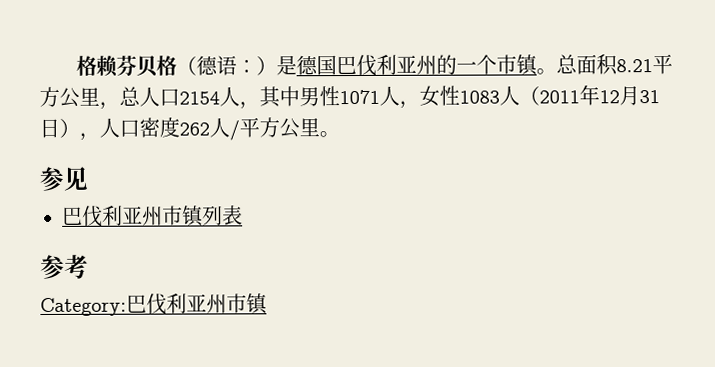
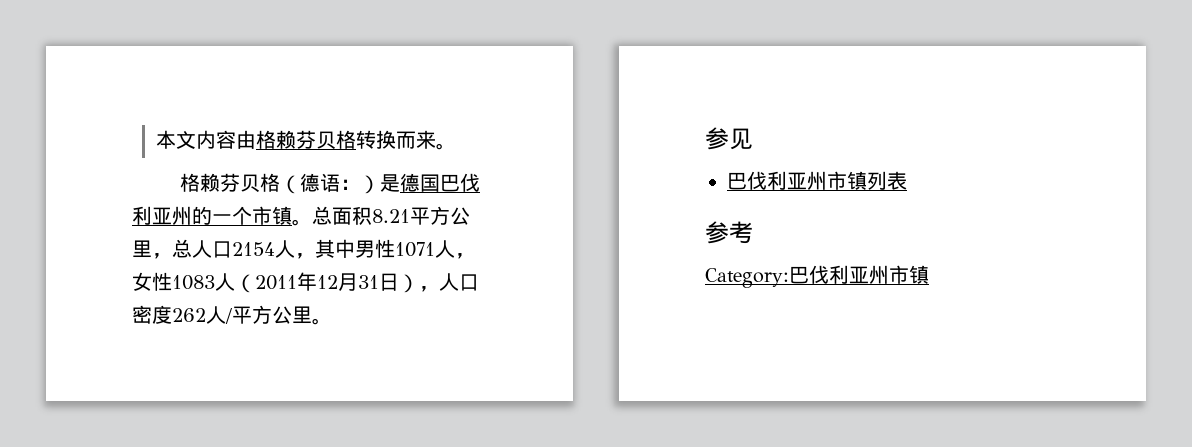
+ 本文内容由格赖芬贝格转换而来。

